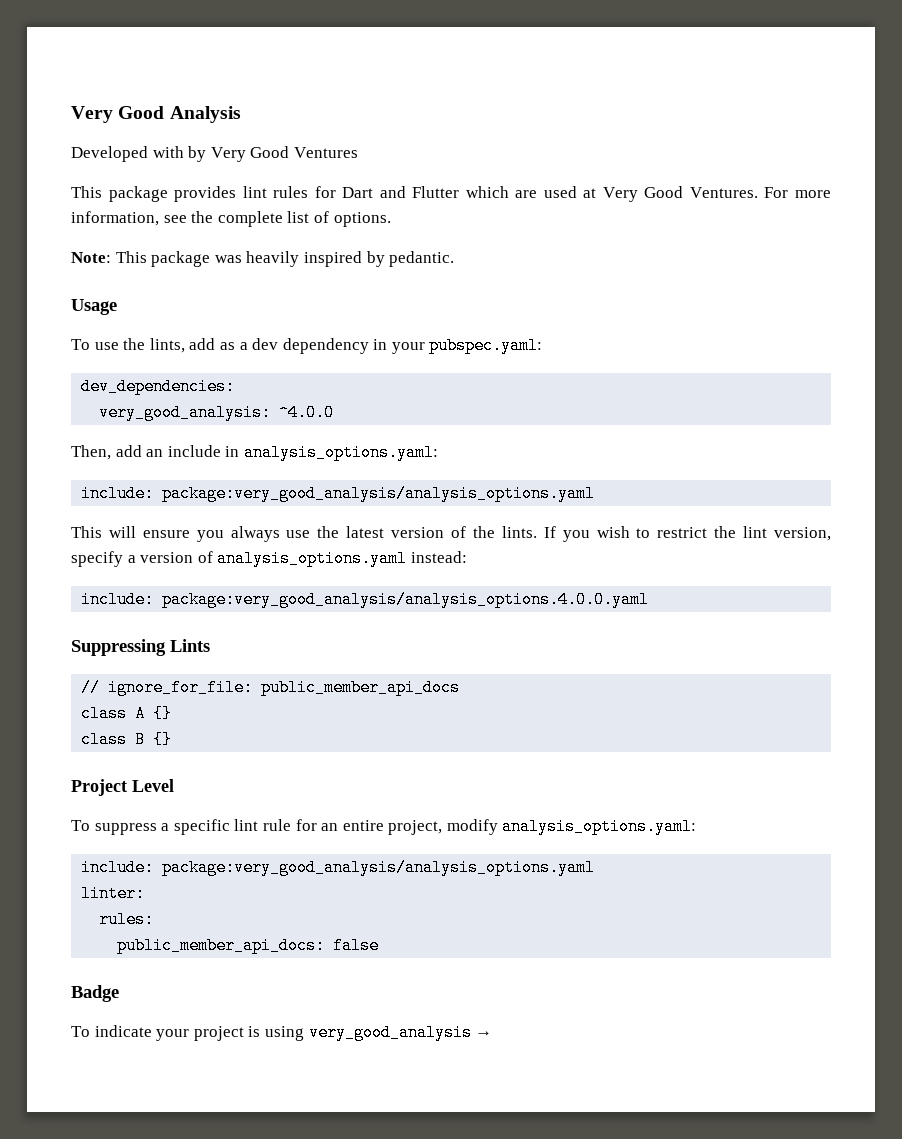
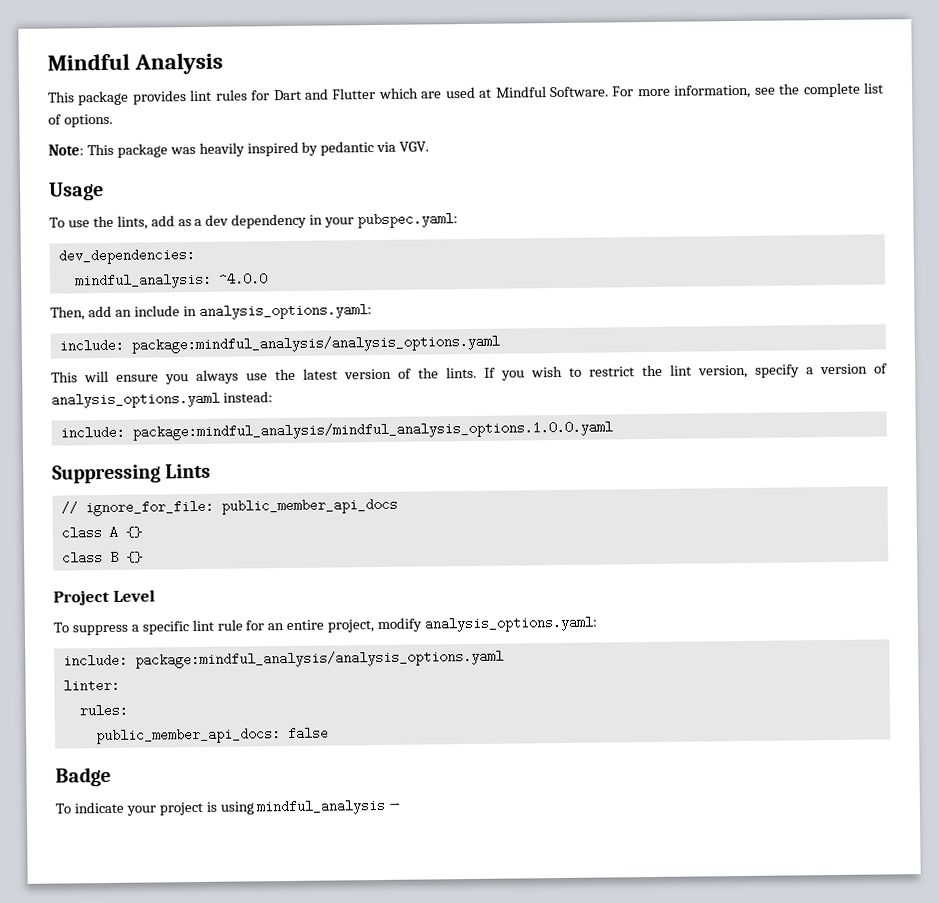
- Very Good Analysis
+ Mindful Analysis
- Developed with by Very Good Ventures
- This package provides lint rules for Dart and Flutter which are used at Very Good Ventures.
+ This package provides lint rules for Dart and Flutter which are used at Mindful Software.
- Note: This package was heavily inspired by pedantic.
+ Note: This package was heavily inspired by pedantic via VGV.
- very_good_analysis: ^4.0.0
+ mindful_analysis: ^4.0.0
  Then, add an include in analysis_options.yaml:
- include: package:very_good_analysis/analysis_options.yaml
+ include: package:mindful_analysis/analysis_options.yaml
- include: package:very_good_analysis/analysis_options.4.0.0.yaml
+ include: package:mindful_analysis/mindful_analysis_options.1.0.0.yaml
  To suppress a specific lint rule for an entire project, modify analysis_options.yaml:
- include: package:very_good_analysis/analysis_options.yaml
+ include: package:mindful_analysis/analysis_options.yaml
- To indicate your project is using very_good_analysis →
+ To indicate your project is using mindful_analysis →

